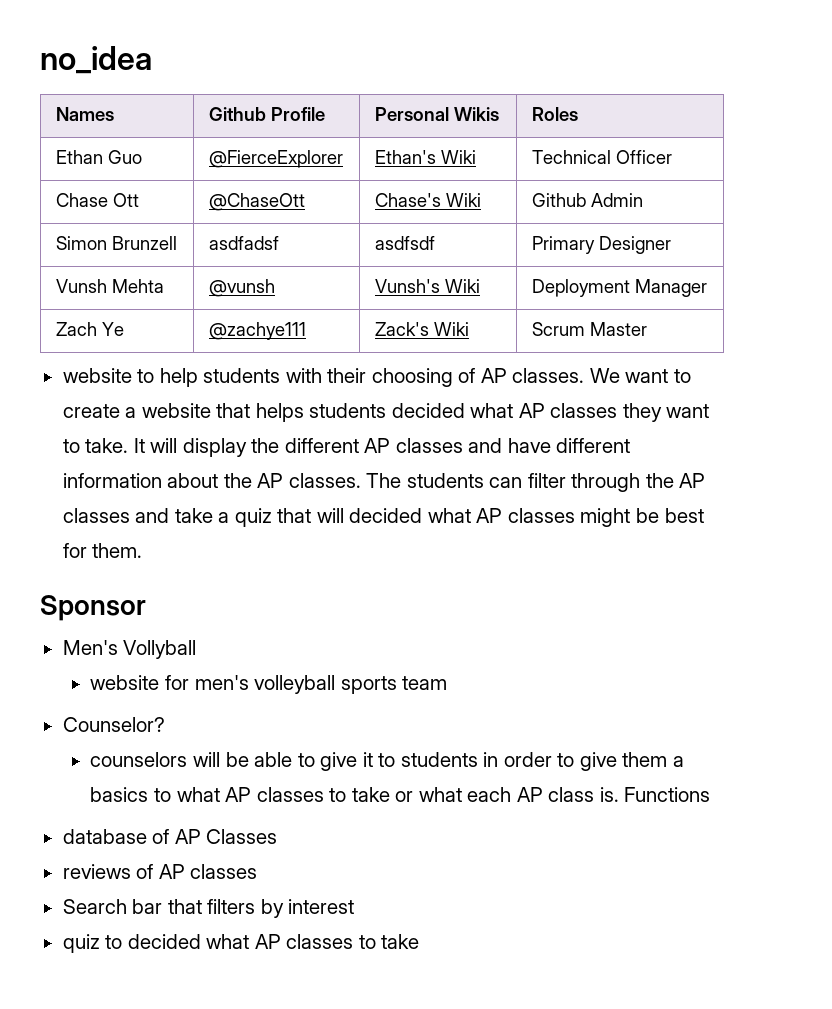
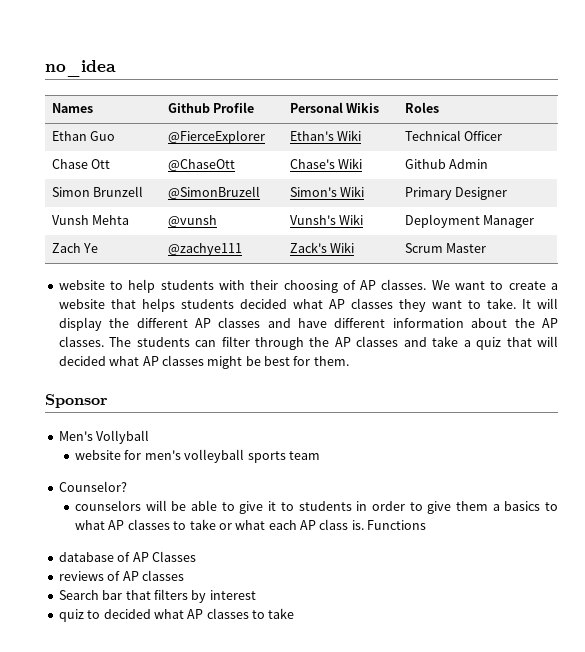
- Simon Brunzell | asdfadsf | asdfsdf | Primary Designer
+ Simon Brunzell | @SimonBruzell | Simon's Wiki | Primary Designer

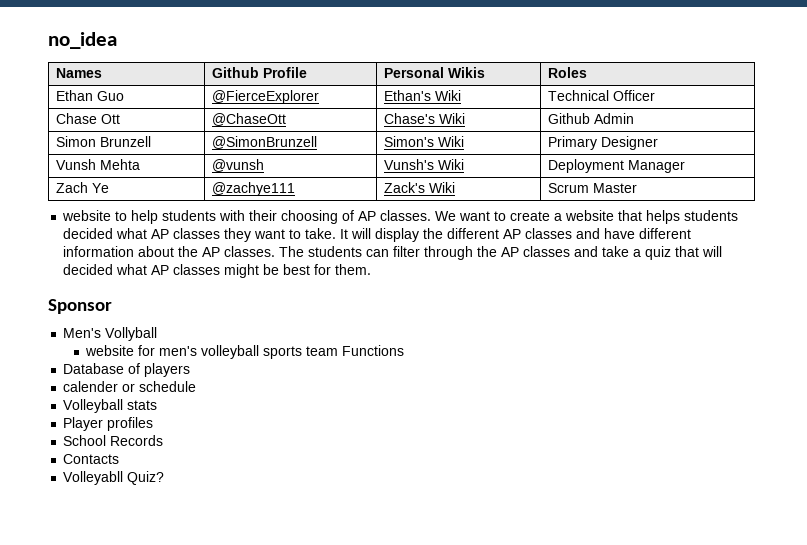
- Simon Brunzell | @SimonBruzell | Simon's Wiki | Primary Designer
+ Simon Brunzell | @SimonBrunzell | Simon's Wiki | Primary Designer
- website for men's volleyball sports team
- Counselor?
- counselors will be able to give it to students in order to give them a basics to what AP classes to take or what each AP class is. Functions
- database of AP Classes
- reviews of AP classes
- Search bar that filters by interest
- quiz to decided what AP classes to take
+ website for men's volleyball sports team Functions
+ Database of players
+ calender or schedule
+ Volleyball stats
+ Player profiles
+ School Records
+ Contacts
+ Volleyabll Quiz?

